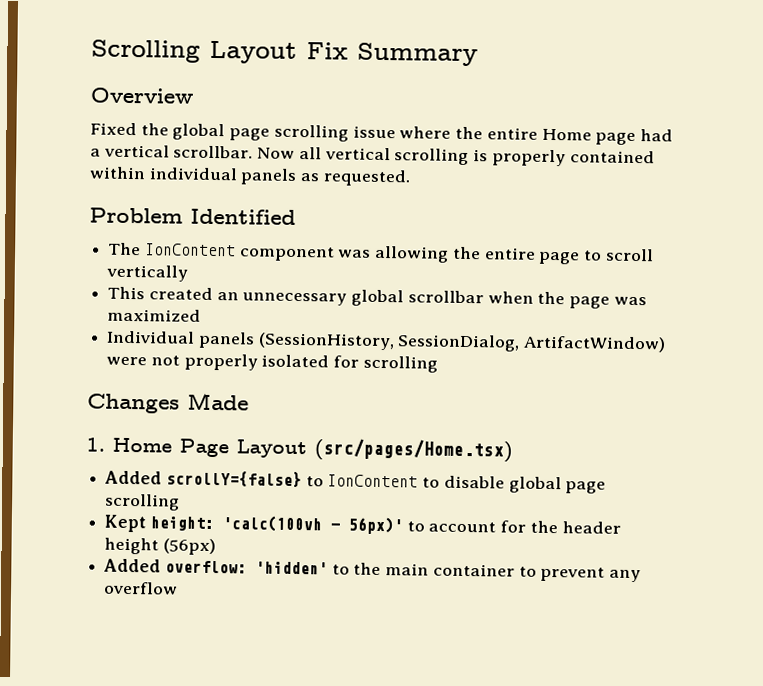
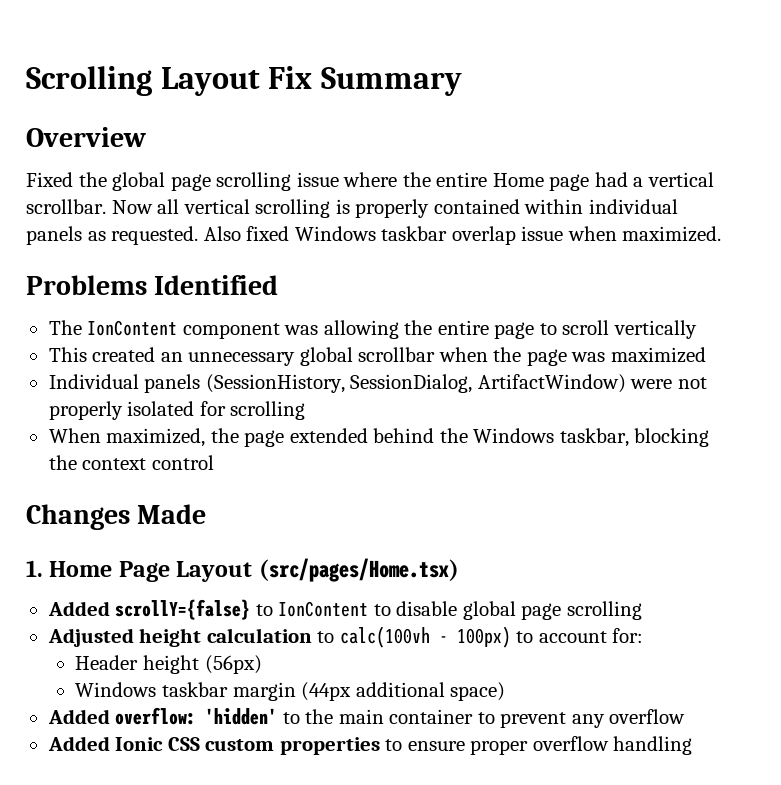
- Now all vertical scrolling is properly contained within individual panels as requested.
- Problem Identified
+ Now all vertical scrolling is properly contained within individual panels as requested. Also fixed Windows taskbar overlap issue when maximized.
+ Problems Identified
+ When maximized, the page extended behind the Windows taskbar, blocking the context control
- Kept height: 'calc(100vh - 56px)' to account for the header height (56px)
+ Adjusted height calculation to calc(100vh - 100px) to account for:
+ Header height (56px)
+ Windows taskbar margin (44px additional space)
+ Added Ionic CSS custom properties to ensure proper overflow handling

